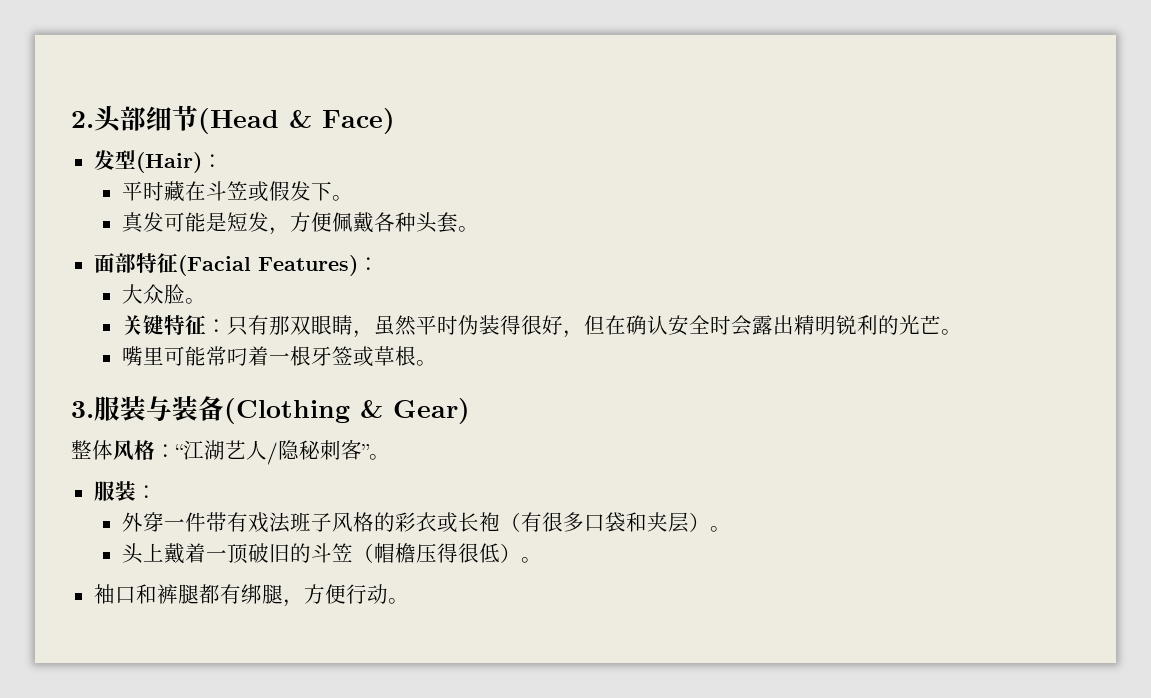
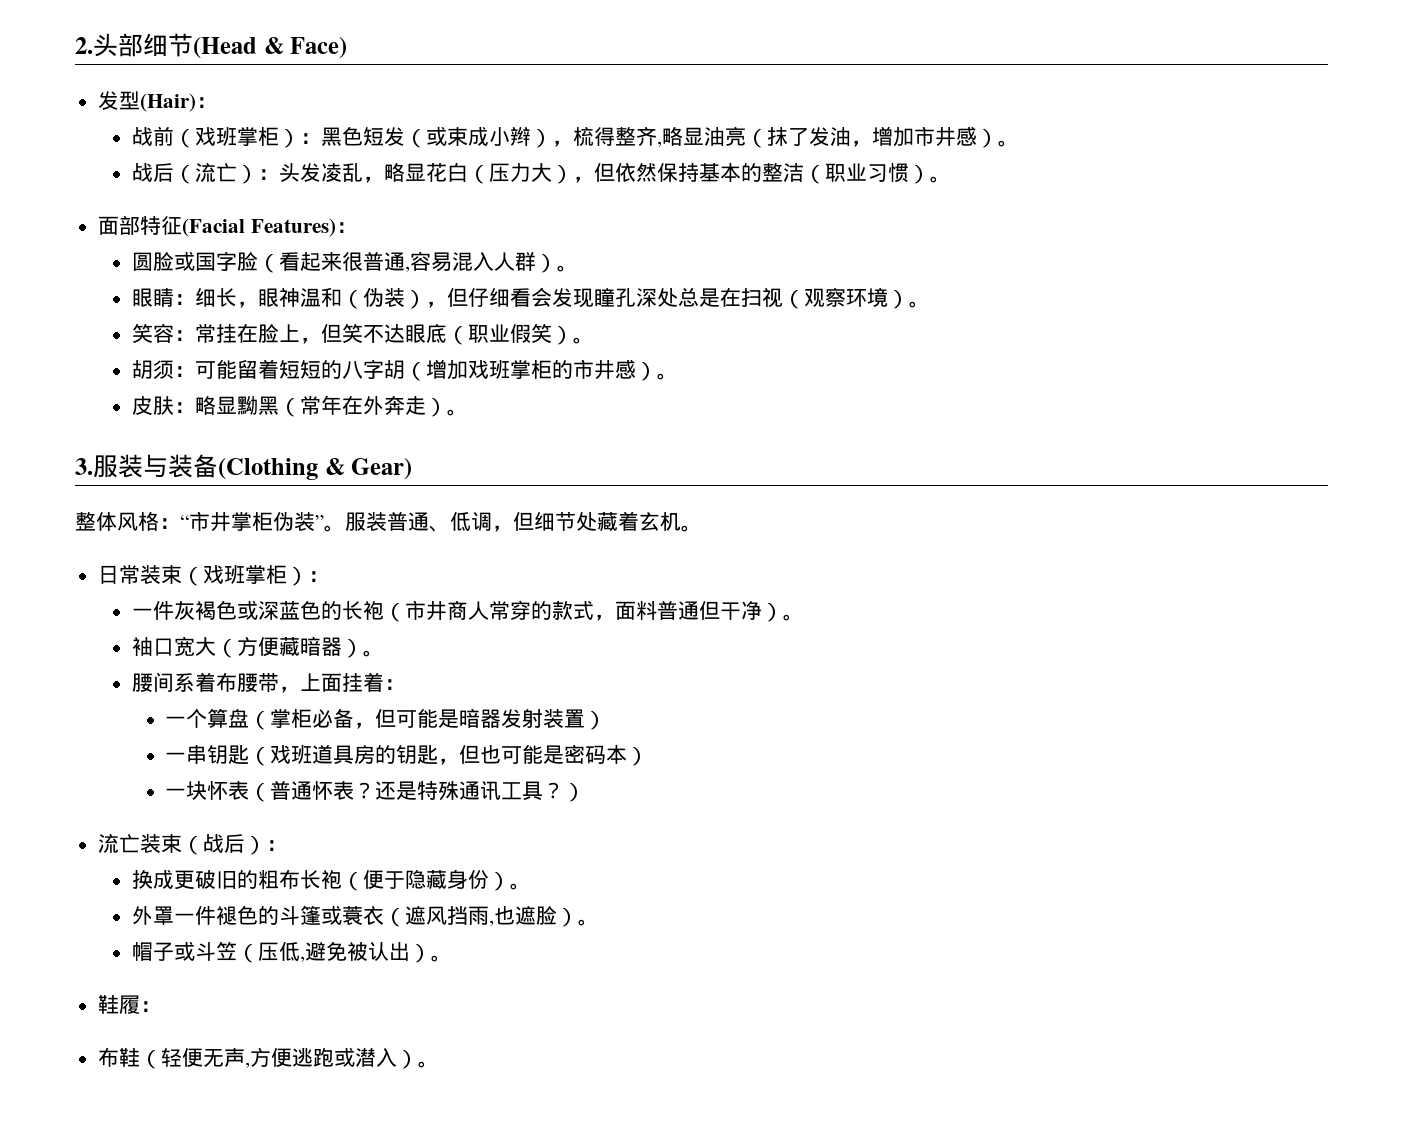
- 平时藏在斗笠或假发下。
- 真发可能是短发，方便佩戴各种头套。
+ 战前（戏班掌柜）：黑色短发（或束成小辫），梳得整齐,略显油亮（抹了发油，增加市井感）。
+ 战后（流亡）：头发凌乱，略显花白（压力大），但依然保持基本的整洁（职业习惯）。
- 大众脸。
- 关键特征：只有那双眼睛，虽然平时伪装得很好，但在确认安全时会露出精明锐利的光芒。
- 嘴里可能常叼着一根牙签或草根。
+ 圆脸或国字脸（看起来很普通,容易混入人群）。
+ 眼睛：细长，眼神温和（伪装），但仔细看会发现瞳孔深处总是在扫视（观察环境）。
+ 笑容：常挂在脸上，但笑不达眼底（职业假笑）。
+ 胡须：可能留着短短的八字胡（增加戏班掌柜的市井感）。
+ 皮肤：略显黝黑（常年在外奔走）。
- 整体风格：“江湖艺人/隐秘刺客”。
- 服装：
- 外穿一件带有戏法班子风格的彩衣或长袍（有很多口袋和夹层）。
- 头上戴着一顶破旧的斗笠（帽檐压得很低）。
- 袖口和裤腿都有绑腿，方便行动。
+ 整体风格：“市井掌柜伪装”。服装普通、低调，但细节处藏着玄机。
+ 日常装束（戏班掌柜）：
+ 一件灰褐色或深蓝色的长袍（市井商人常穿的款式，面料普通但干净）。
+ 袖口宽大（方便藏暗器）。
+ 腰间系着布腰带，上面挂着：
+ 一个算盘（掌柜必备，但可能是暗器发射装置）
+ 一串钥匙（戏班道具房的钥匙，但也可能是密码本）
+ 一块怀表（普通怀表？还是特殊通讯工具？）
+ 流亡装束（战后）：
+ 换成更破旧的粗布长袍（便于隐藏身份）。
+ 外罩一件褪色的斗篷或蓑衣（遮风挡雨,也遮脸）。
+ 帽子或斗笠（压低,避免被认出）。
+ 鞋履：
+ 布鞋（轻便无声,方便逃跑或潜入）。

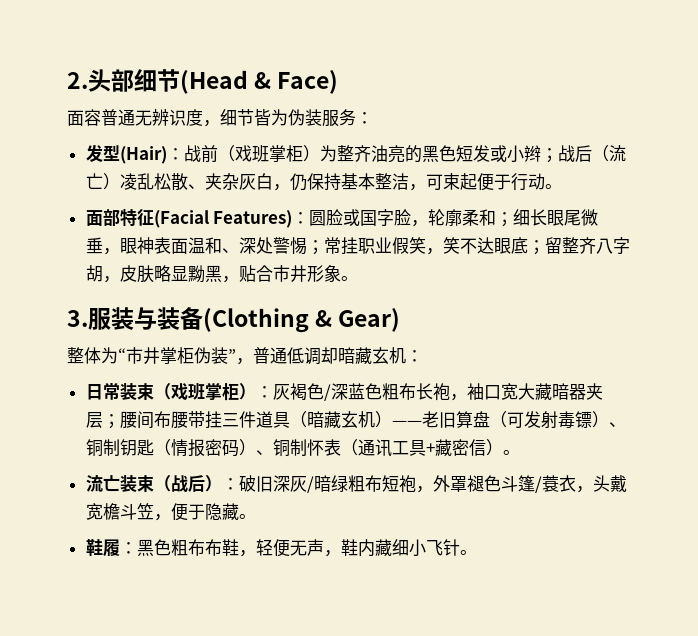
+ 面容普通无辨识度，细节皆为伪装服务：
- 发型(Hair)：
- 战前（戏班掌柜）：黑色短发（或束成小辫），梳得整齐,略显油亮（抹了发油，增加市井感）。
- 战后（流亡）：头发凌乱，略显花白（压力大），但依然保持基本的整洁（职业习惯）。
+ 发型(Hair)：战前（戏班掌柜）为整齐油亮的黑色短发或小辫；战后（流亡）凌乱松散、夹杂灰白，仍保持基本整洁，可束起便于行动。
- 面部特征(Facial Features)：
- 圆脸或国字脸（看起来很普通,容易混入人群）。
- 眼睛：细长，眼神温和（伪装），但仔细看会发现瞳孔深处总是在扫视（观察环境）。
- 笑容：常挂在脸上，但笑不达眼底（职业假笑）。
- 胡须：可能留着短短的八字胡（增加戏班掌柜的市井感）。
- 皮肤：略显黝黑（常年在外奔走）。
+ 面部特征(Facial Features)：圆脸或国字脸，轮廓柔和；细长眼尾微垂，眼神表面温和、深处警惕；常挂职业假笑，笑不达眼底；留整齐八字胡，皮肤略显黝黑，贴合市井形象。
- 整体风格：“市井掌柜伪装”。服装普通、低调，但细节处藏着玄机。
+ 整体为“市井掌柜伪装”，普通低调却暗藏玄机：
- 日常装束（戏班掌柜）：
- 一件灰褐色或深蓝色的长袍（市井商人常穿的款式，面料普通但干净）。
- 袖口宽大（方便藏暗器）。
- 腰间系着布腰带，上面挂着：
- 一个算盘（掌柜必备，但可能是暗器发射装置）
- 一串钥匙（戏班道具房的钥匙，但也可能是密码本）
- 一块怀表（普通怀表？还是特殊通讯工具？）
+ 日常装束（戏班掌柜）：灰褐色/深蓝色粗布长袍，袖口宽大藏暗器夹层；腰间布腰带挂三件道具（暗藏玄机）——老旧算盘（可发射毒镖）、铜制钥匙（情报密码）、铜制怀表（通讯工具+藏密信）。
- 流亡装束（战后）：
- 换成更破旧的粗布长袍（便于隐藏身份）。
- 外罩一件褪色的斗篷或蓑衣（遮风挡雨,也遮脸）。
- 帽子或斗笠（压低,避免被认出）。
- 鞋履：
- 布鞋（轻便无声,方便逃跑或潜入）。
+ 流亡装束（战后）：破旧深灰/暗绿粗布短袍，外罩褪色斗篷/蓑衣，头戴宽檐斗笠，便于隐藏。
+ 鞋履：黑色粗布布鞋，轻便无声，鞋内藏细小飞针。

